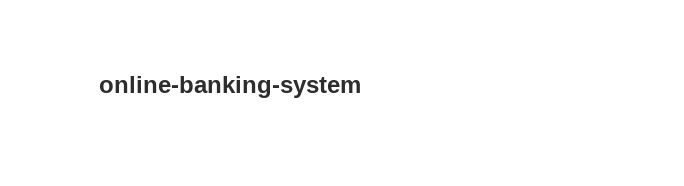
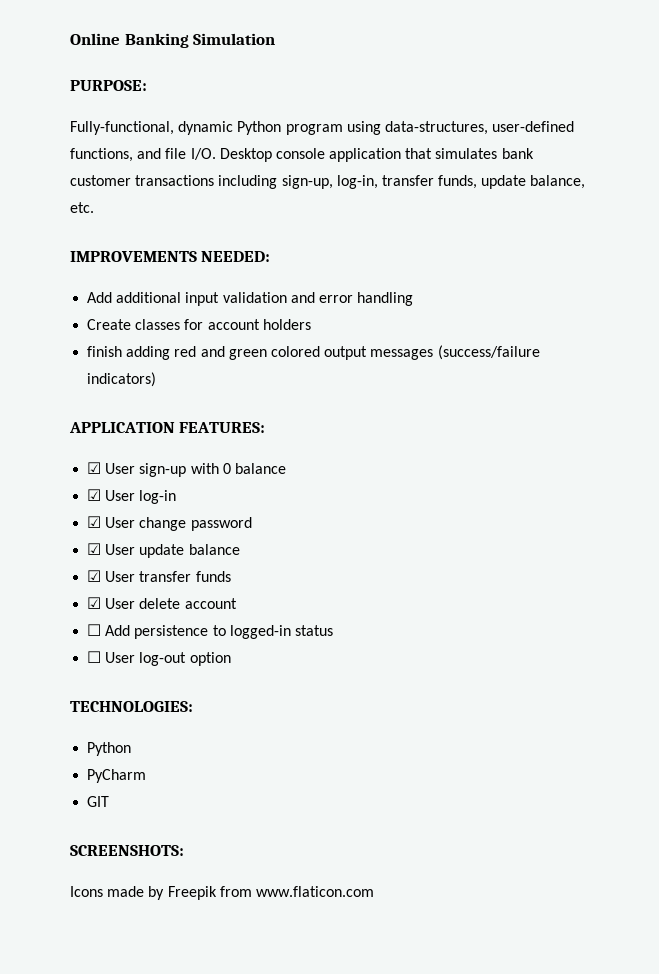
- online-banking-system
+ Online Banking Simulation
+ PURPOSE:
+ Fully-functional, dynamic Python program using data-structures, user-defined functions, and file I/O. Desktop console application that simulates bank customer transactions including sign-up, log-in, transfer funds, update balance, etc.
+ IMPROVEMENTS NEEDED:
+ Add additional input validation and error handling
+ Create classes for account holders
+ finish adding red and green colored output messages (success/failure indicators)
+ APPLICATION FEATURES:
+ ☑ User sign-up with 0 balance
+ ☑ User log-in
+ ☑ User change password
+ ☑ User update balance
+ ☑ User transfer funds
+ ☑ User delete account
+ ☐ Add persistence to logged-in status
+ ☐ User log-out option
+ TECHNOLOGIES:
+ Python
+ PyCharm
+ GIT
+ SCREENSHOTS:
+ Icons made by Freepik from www.flaticon.com

